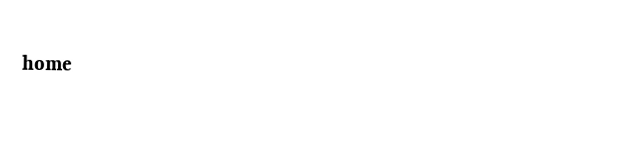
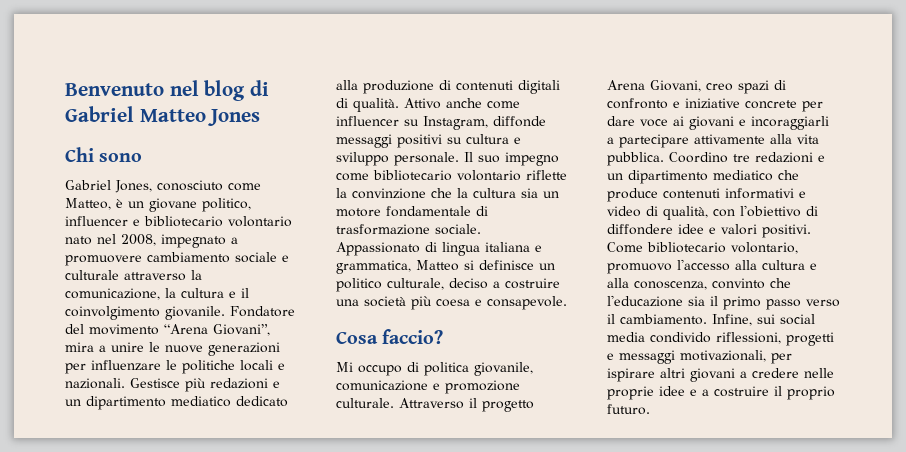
- home
+ Benvenuto nel blog di Gabriel Matteo Jones
+ Chi sono
+ Gabriel Jones, conosciuto come Matteo, è un giovane politico, influencer e bibliotecario volontario nato nel 2008, impegnato a promuovere cambiamento sociale e culturale attraverso la comunicazione, la cultura e il coinvolgimento giovanile. Fondatore del movimento “Arena Giovani”, mira a unire le nuove generazioni per influenzare le politiche locali e nazionali. Gestisce più redazioni e un dipartimento mediatico dedicato alla produzione di contenuti digitali di qualità. Attivo anche come influencer su Instagram, diffonde messaggi positivi su cultura e sviluppo personale. Il suo impegno come bibliotecario volontario riflette la convinzione che la cultura sia un motore fondamentale di trasformazione sociale. Appassionato di lingua italiana e grammatica, Matteo si definisce un politico culturale, deciso a costruire una società più coesa e consapevole.
+ Cosa faccio?
+ Mi occupo di politica giovanile, comunicazione e promozione culturale. Attraverso il progetto Arena Giovani, creo spazi di confronto e iniziative concrete per dare voce ai giovani e incoraggiarli a partecipare attivamente alla vita pubblica. Coordino tre redazioni e un dipartimento mediatico che produce contenuti informativi e video di qualità, con l'obiettivo di diffondere idee e valori positivi. Come bibliotecario volontario, promuovo l'accesso alla cultura e alla conoscenza, convinto che l'educazione sia il primo passo verso il cambiamento. Infine, sui social media condivido riflessioni, progetti e messaggi motivazionali, per ispirare altri giovani a credere nelle proprie idee e a costruire il proprio futuro.

